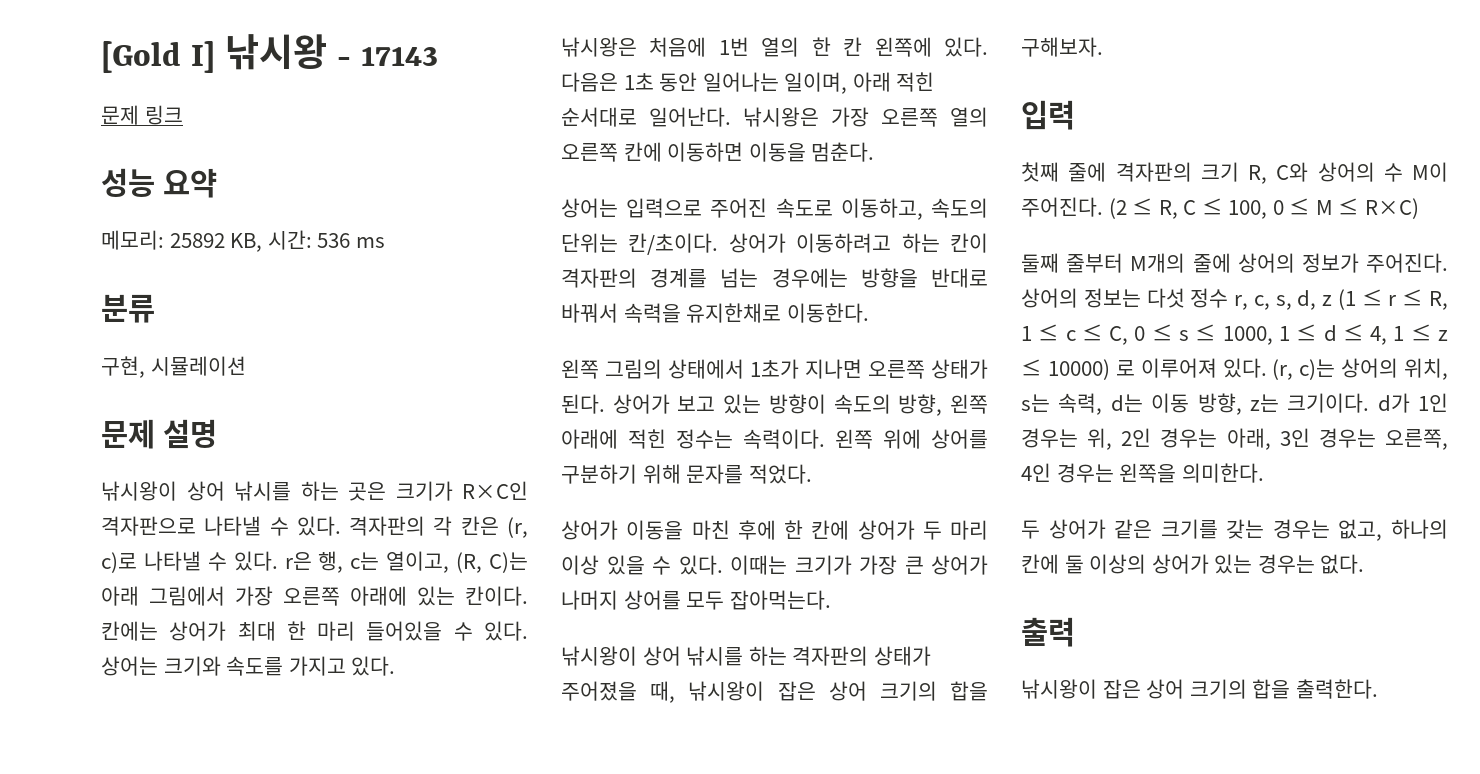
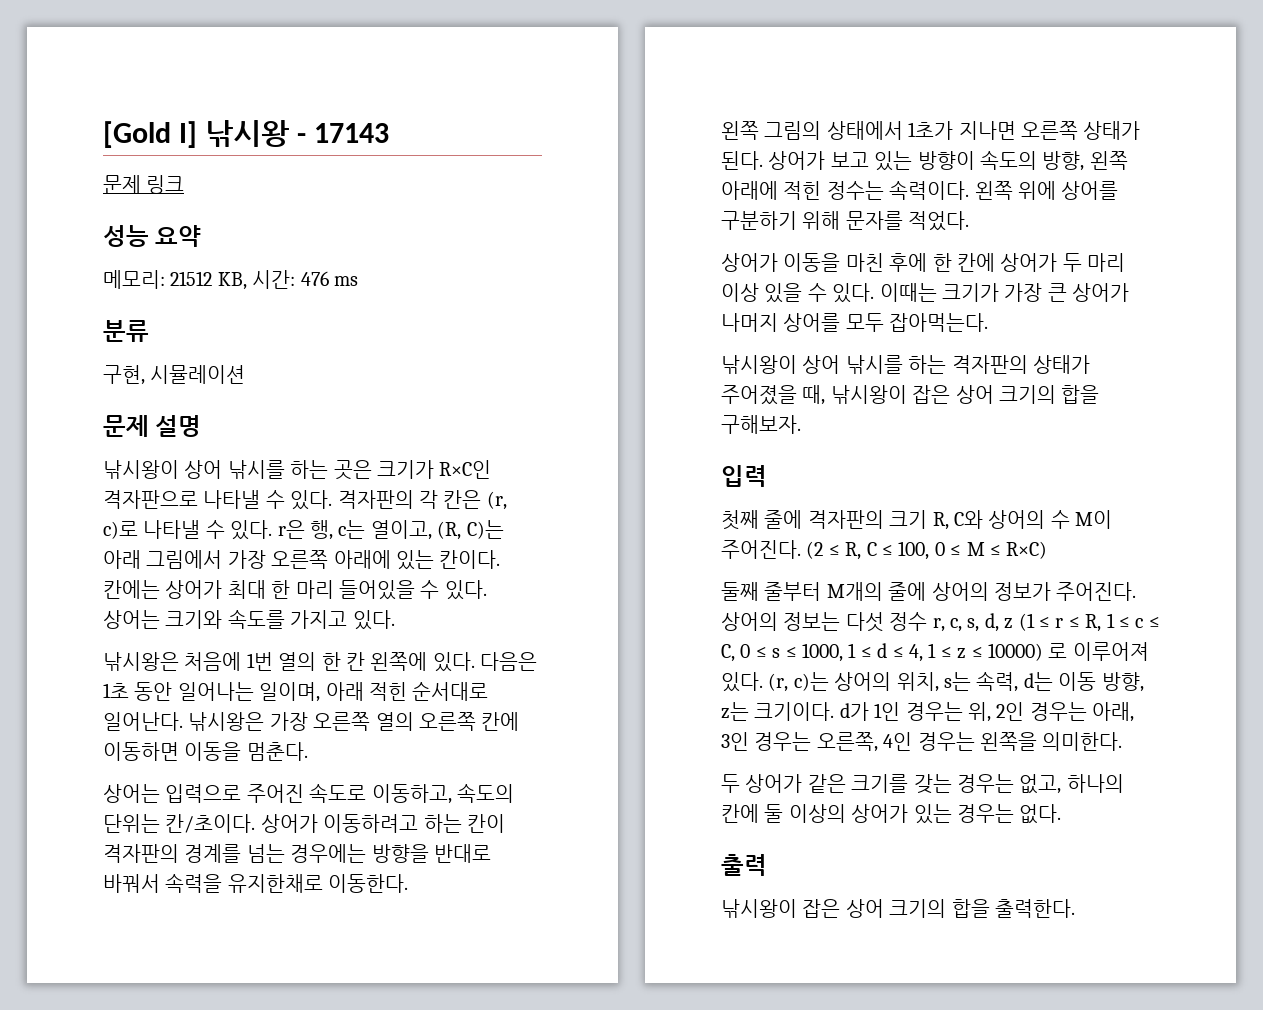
- 메모리: 25892 KB, 시간: 536 ms
+ 메모리: 21512 KB, 시간: 476 ms

